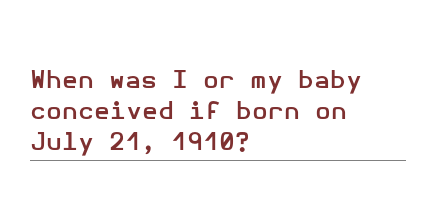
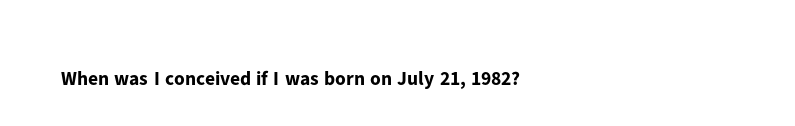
- When was I or my baby conceived if born on July 21, 1910?
+ When was I conceived if I was born on July 21, 1982?

